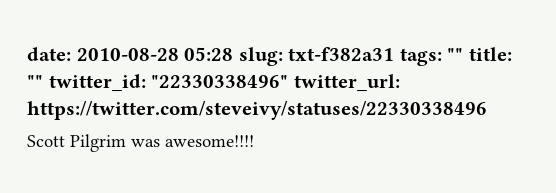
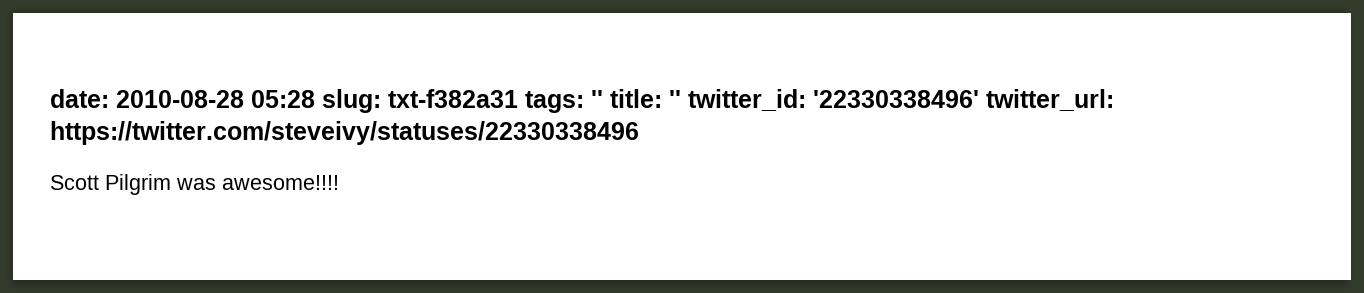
- date: 2010-08-28 05:28 slug: txt-f382a31 tags: "" title: "" twitter_id: "22330338496" twitter_url: https://twitter.com/steveivy/statuses/22330338496
+ date: 2010-08-28 05:28 slug: txt-f382a31 tags: '' title: '' twitter_id: '22330338496' twitter_url: https://twitter.com/steveivy/statuses/22330338496

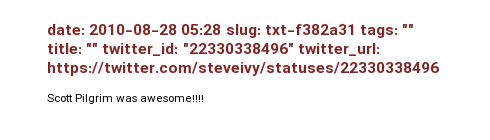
- date: 2010-08-28 05:28 slug: txt-f382a31 tags: '' title: '' twitter_id: '22330338496' twitter_url: https://twitter.com/steveivy/statuses/22330338496
+ date: 2010-08-28 05:28 slug: txt-f382a31 tags: "" title: "" twitter_id: "22330338496" twitter_url: https://twitter.com/steveivy/statuses/22330338496

